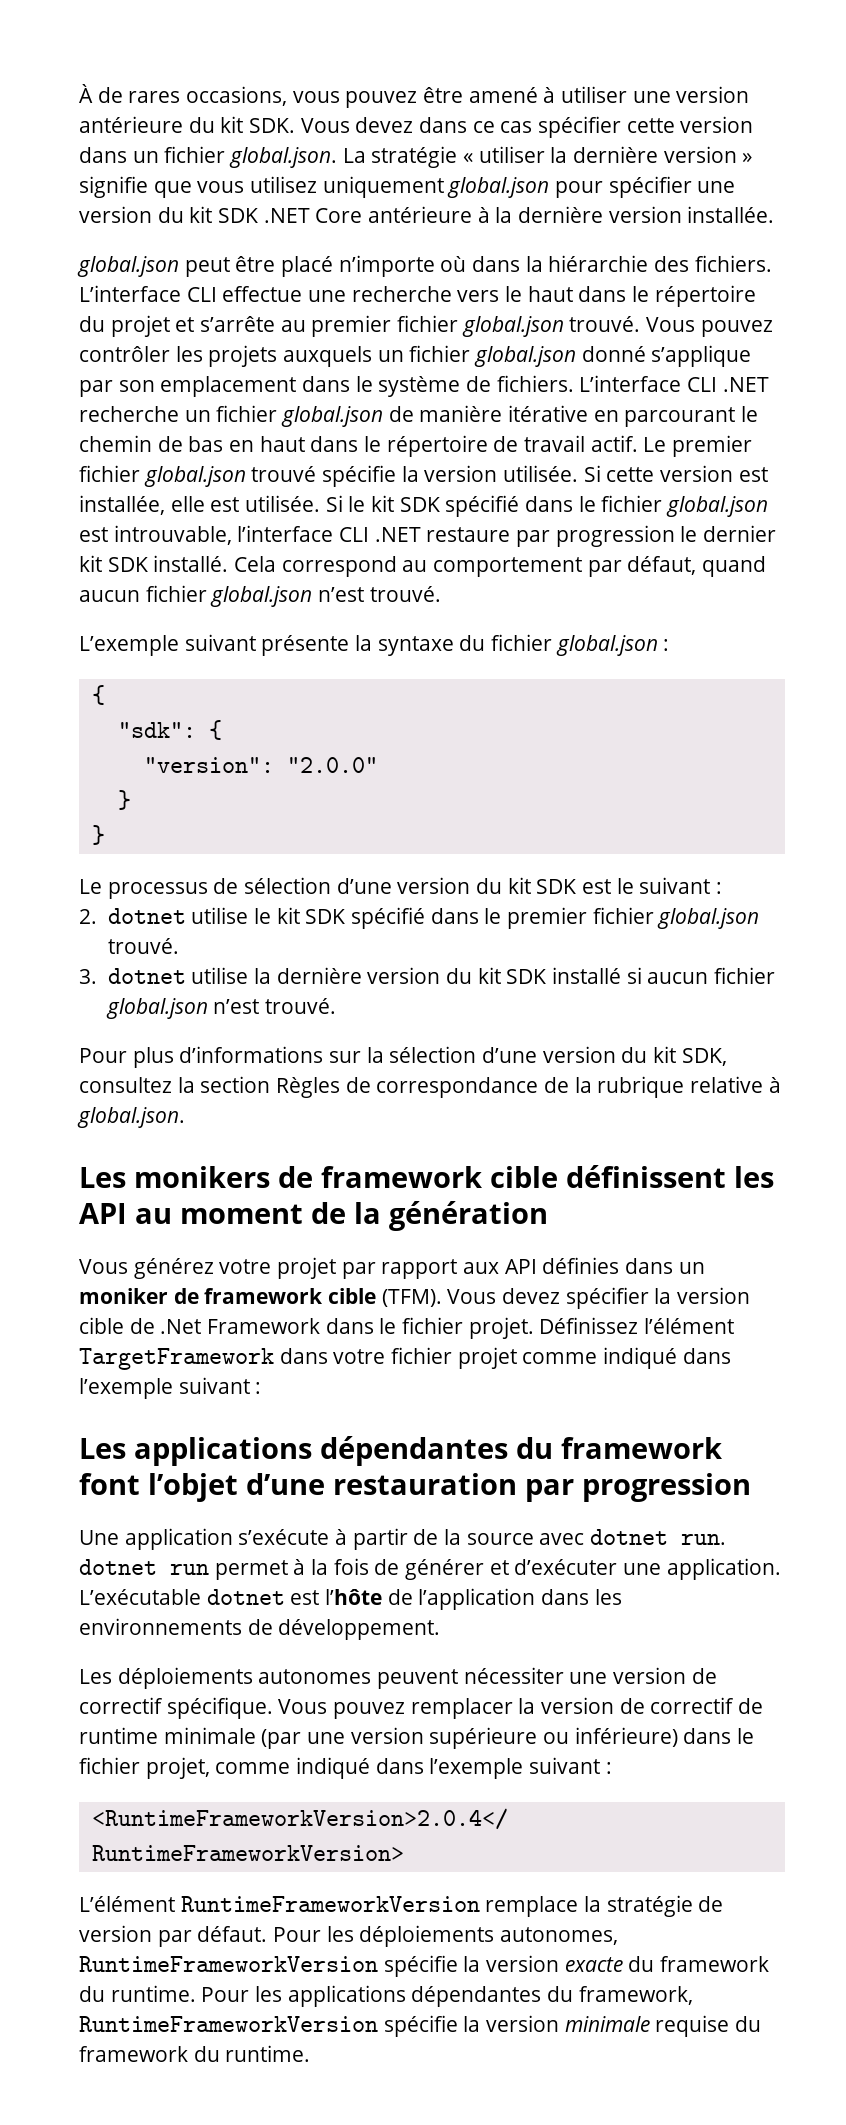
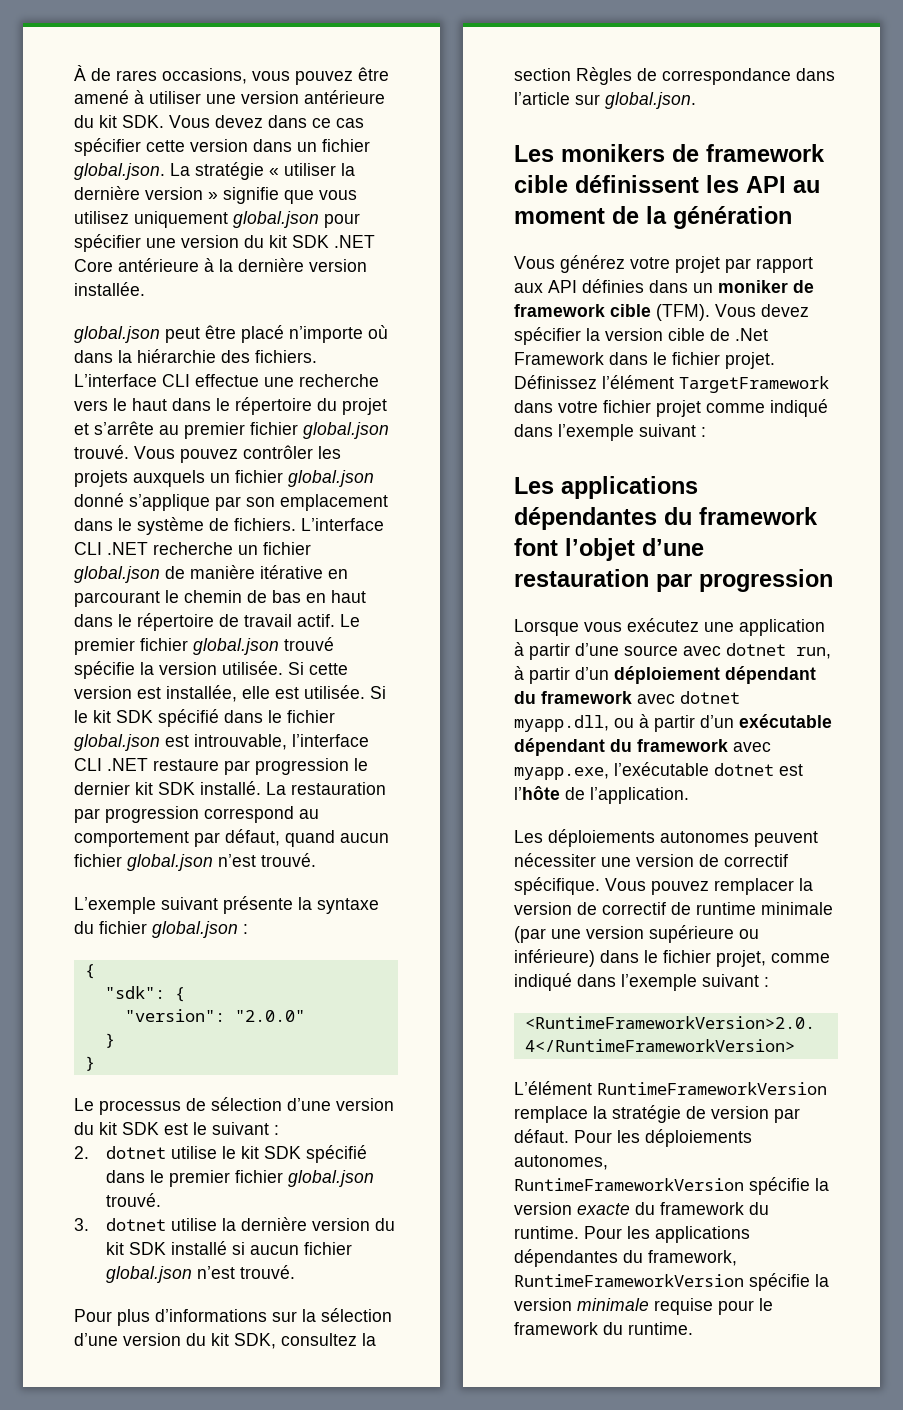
- Cela correspond au comportement par défaut, quand aucun fichier global.json n’est trouvé.
+ La restauration par progression correspond au comportement par défaut, quand aucun fichier global.json n’est trouvé.
- Pour plus d’informations sur la sélection d’une version du kit SDK, consultez la section Règles de correspondance de la rubrique relative à global.json.
+ Pour plus d’informations sur la sélection d’une version du kit SDK, consultez la section Règles de correspondance dans l’article sur global.json.
- Une application s’exécute à partir de la source avec dotnet run. dotnet run permet à la fois de générer et d’exécuter une application. L’exécutable dotnet est l’hôte de l’application dans les environnements de développement.
+ Lorsque vous exécutez une application à partir d’une source avec dotnet run, à partir d’un déploiement dépendant du framework avec dotnet myapp.dll, ou à partir d’un exécutable dépendant du framework avec myapp.exe, l’exécutable dotnet est l’hôte de l’application.
- Pour les applications dépendantes du framework, RuntimeFrameworkVersion spécifie la version minimale requise du framework du runtime.
+ Pour les applications dépendantes du framework, RuntimeFrameworkVersion spécifie la version minimale requise pour le framework du runtime.

